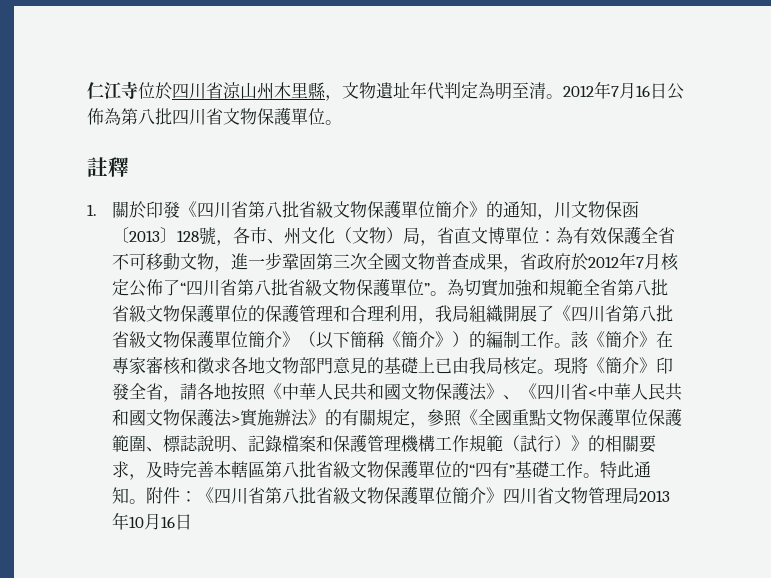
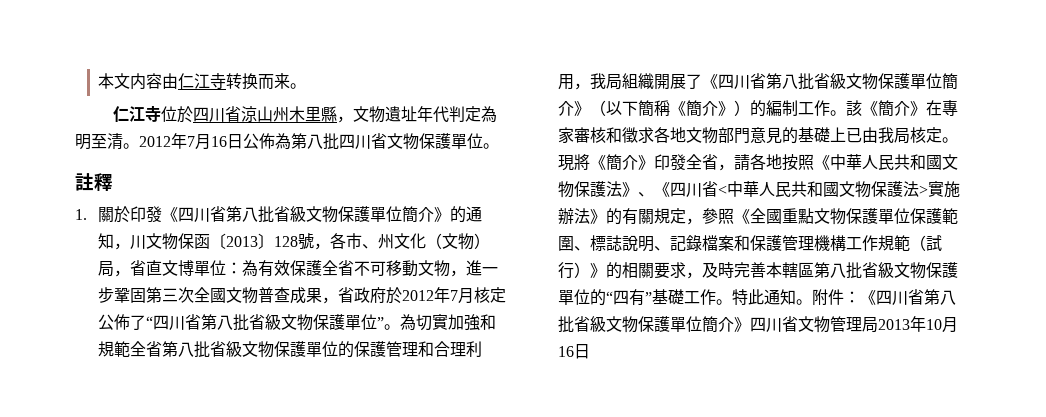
+ 本文内容由仁江寺转换而来。

